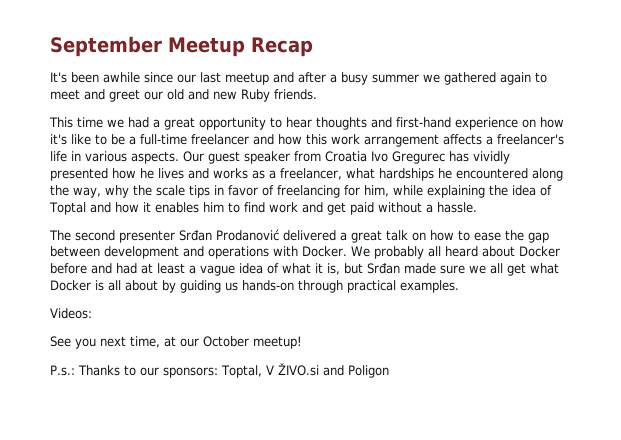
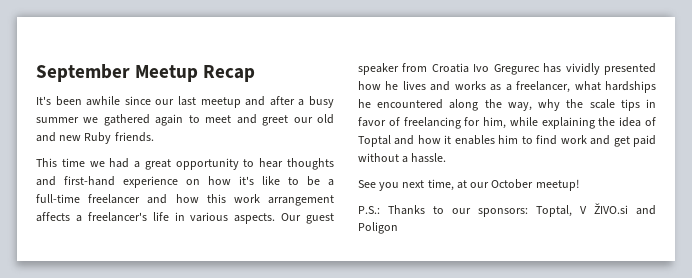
- The second presenter Srđan Prodanović delivered a great talk on how to ease the gap between development and operations with Docker. We probably all heard about Docker before and had at least a vague idea of what it is, but Srđan made sure we all get what Docker is all about by guiding us hands-on through practical examples.
- Videos:
- P.s.: Thanks to our sponsors: Toptal, V ŽIVO.si and Poligon
+ P.S.: Thanks to our sponsors: Toptal, V ŽIVO.si and Poligon

